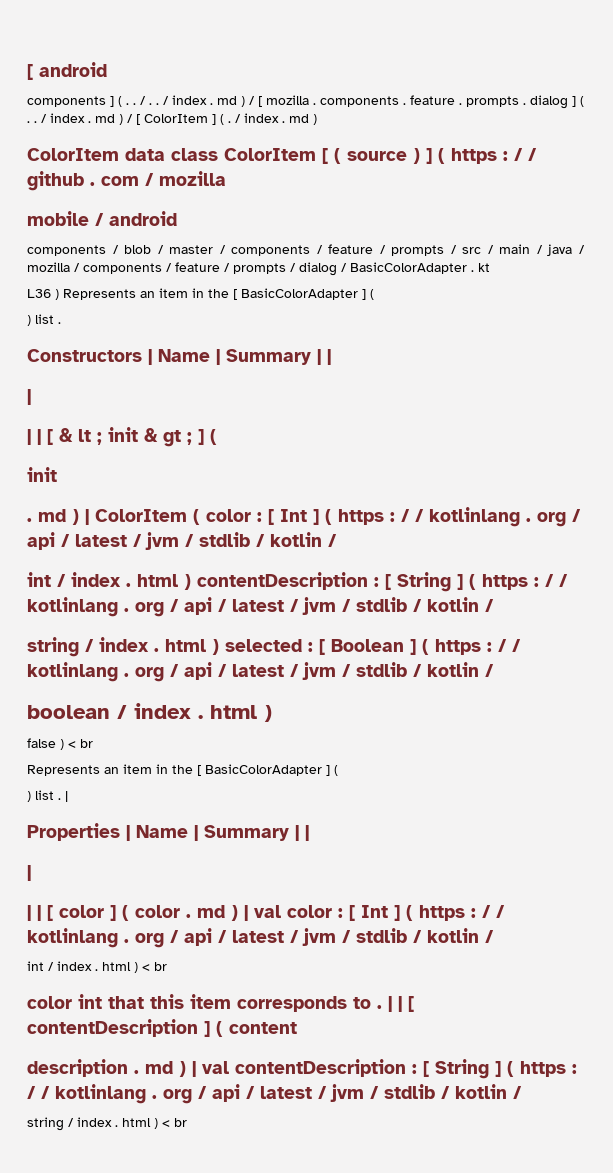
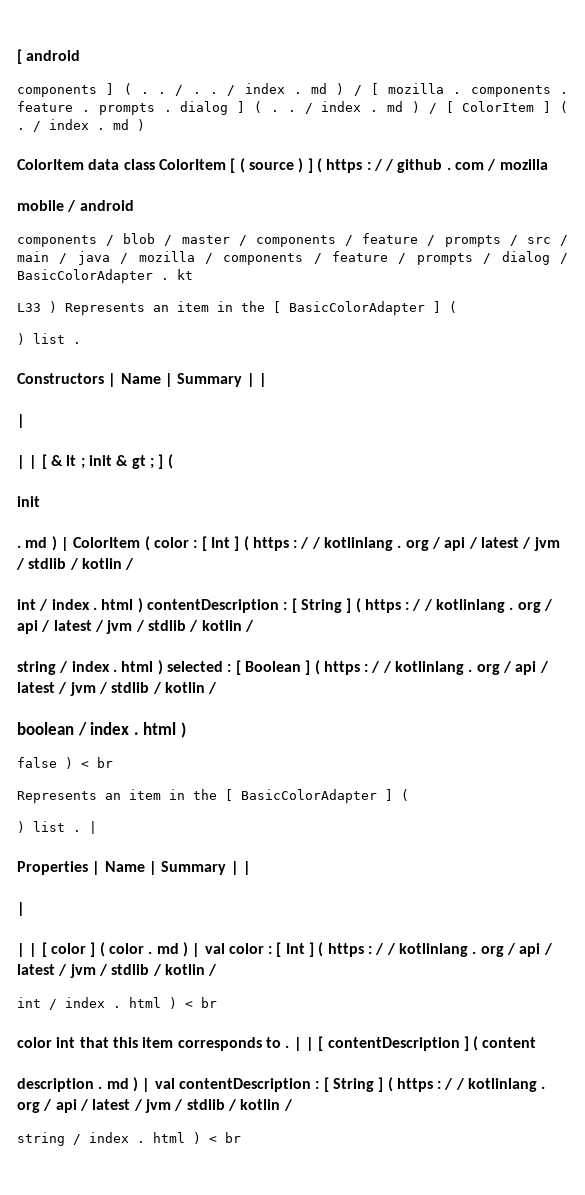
- L36 ) Represents an item in the [ BasicColorAdapter ] (
+ L33 ) Represents an item in the [ BasicColorAdapter ] (

